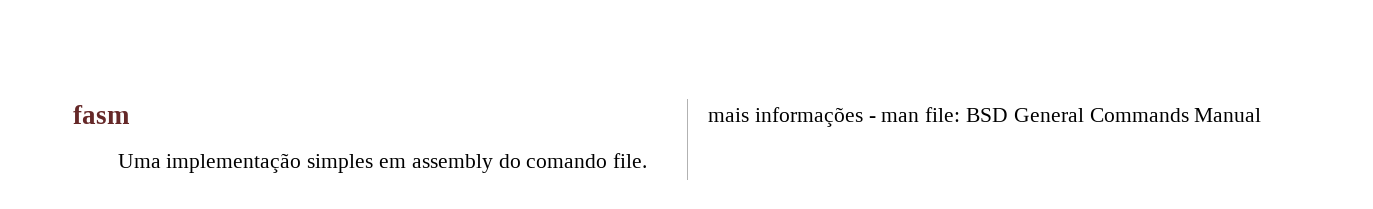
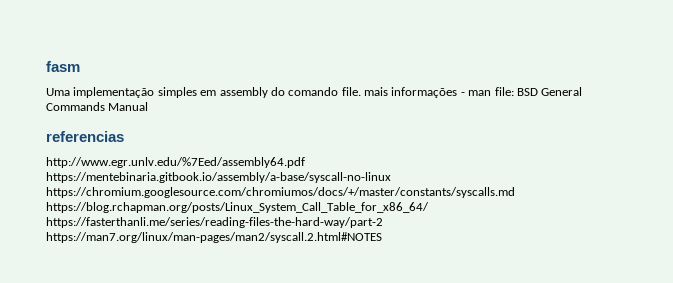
+ referencias
+ http://www.egr.unlv.edu/%7Eed/assembly64.pdf https://mentebinaria.gitbook.io/assembly/a-base/syscall-no-linux https://chromium.googlesource.com/chromiumos/docs/+/master/constants/syscalls.md https://blog.rchapman.org/posts/Linux_System_Call_Table_for_x86_64/ https://fasterthanli.me/series/reading-files-the-hard-way/part-2 https://man7.org/linux/man-pages/man2/syscall.2.html#NOTES

